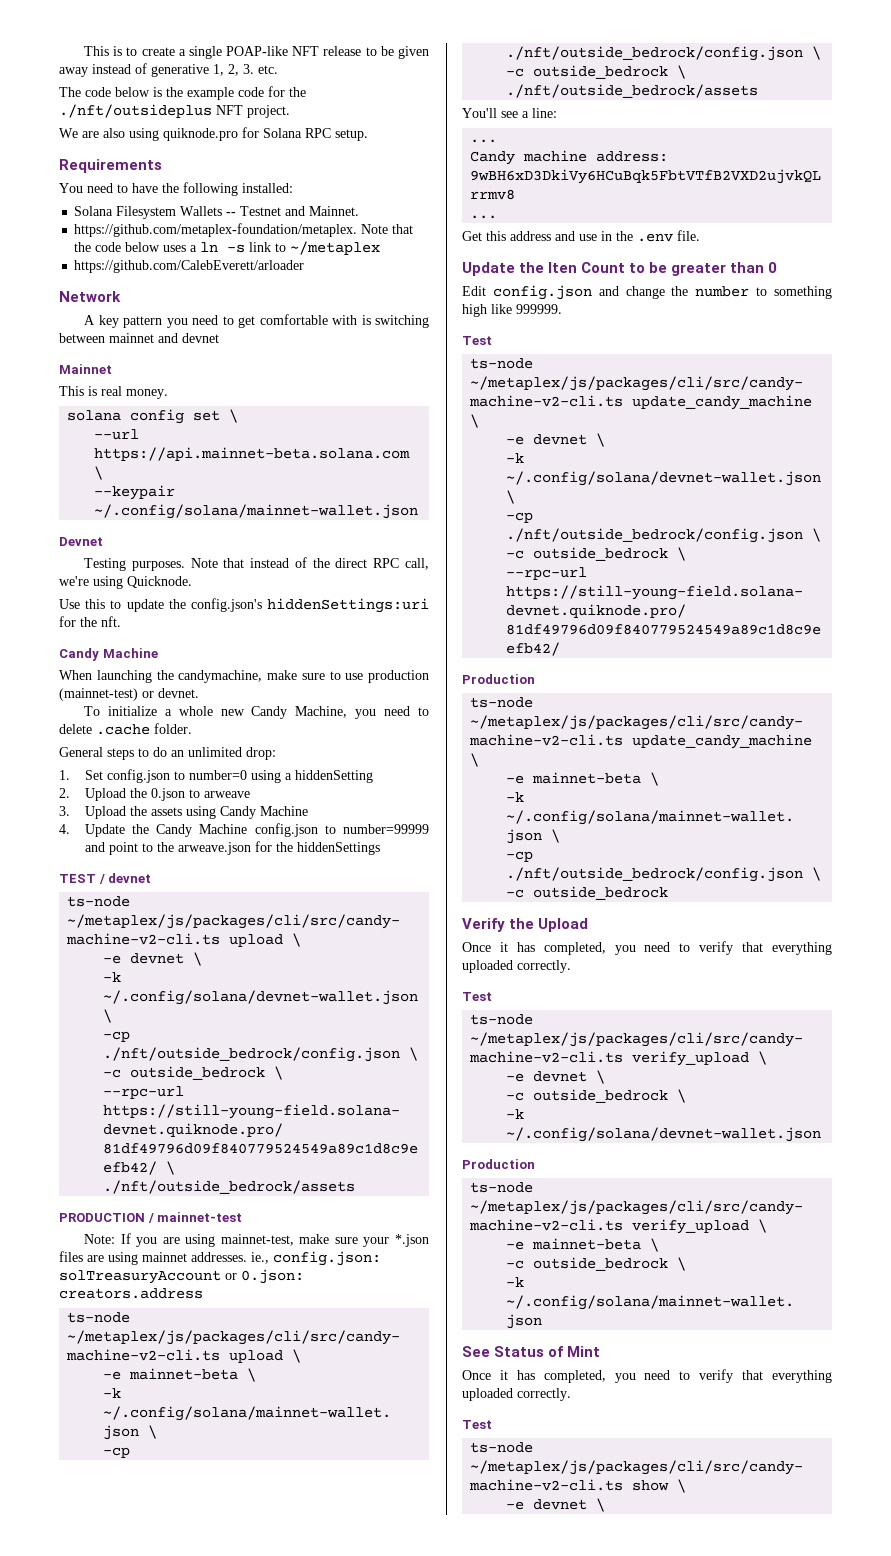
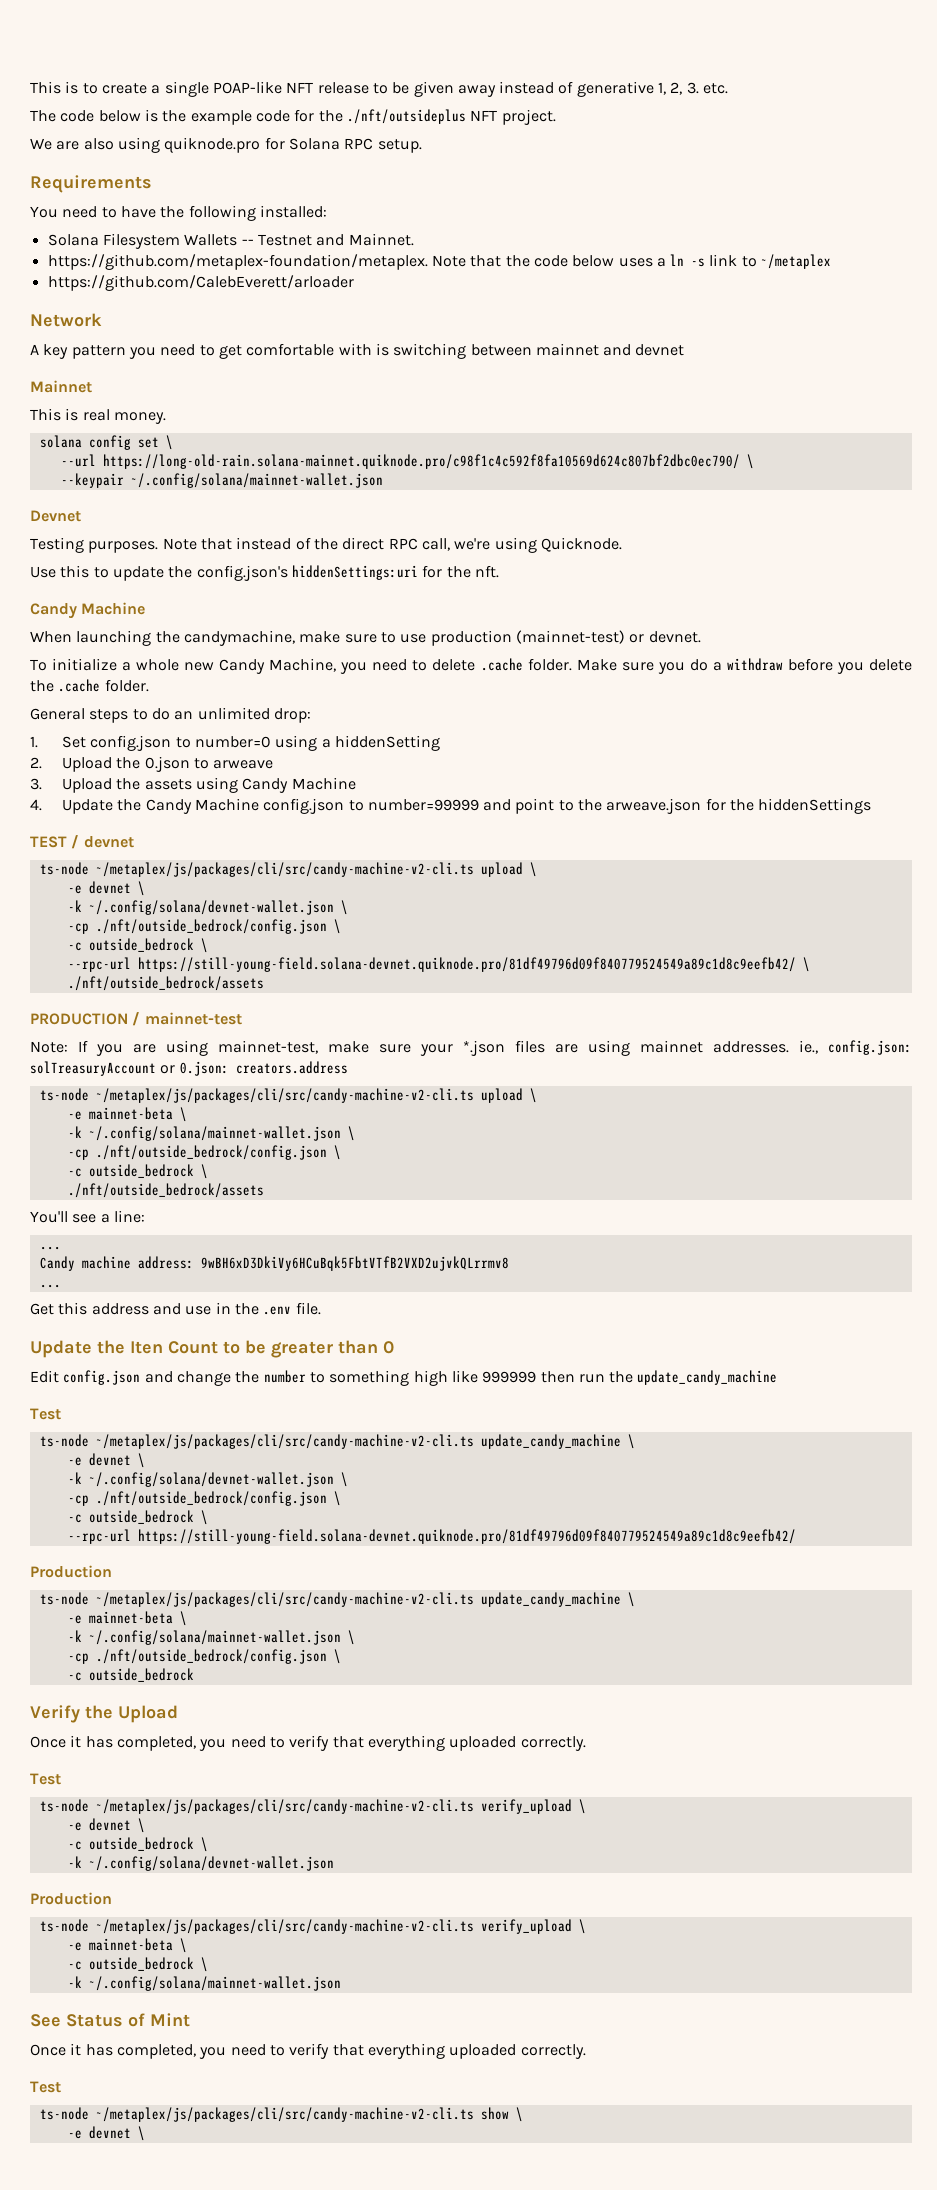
- --url https://api.mainnet-beta.solana.com \
+ --url https://long-old-rain.solana-mainnet.quiknode.pro/c98f1c4c592f8fa10569d624c807bf2dbc0ec790/ \
+ Make sure you do a withdraw before you delete the .cache folder.
- Edit config.json and change the number to something high like 999999.
+ Edit config.json and change the number to something high like 999999 then run the update_candy_machine

